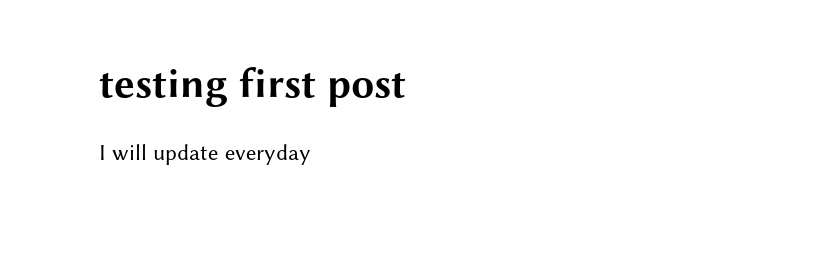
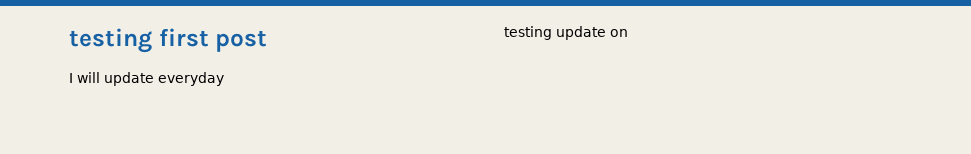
+ testing update on

